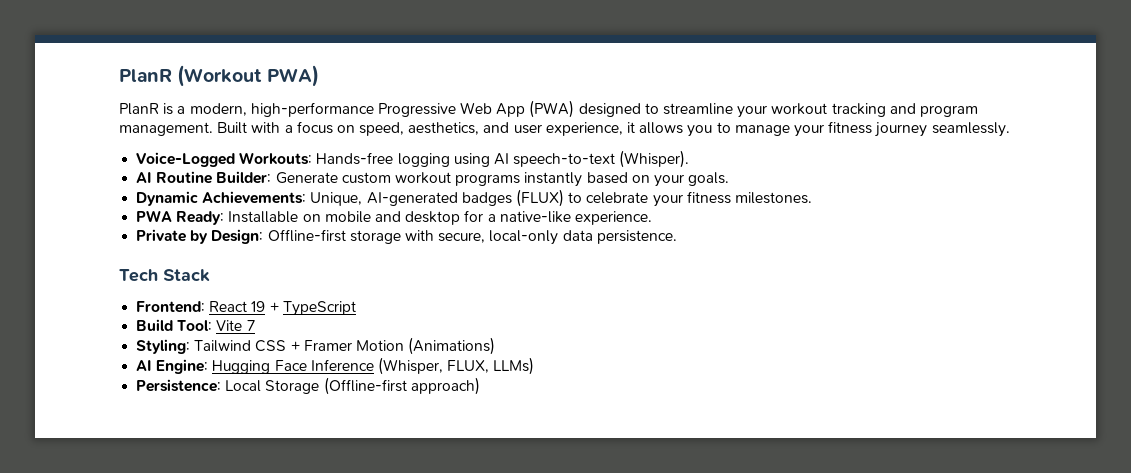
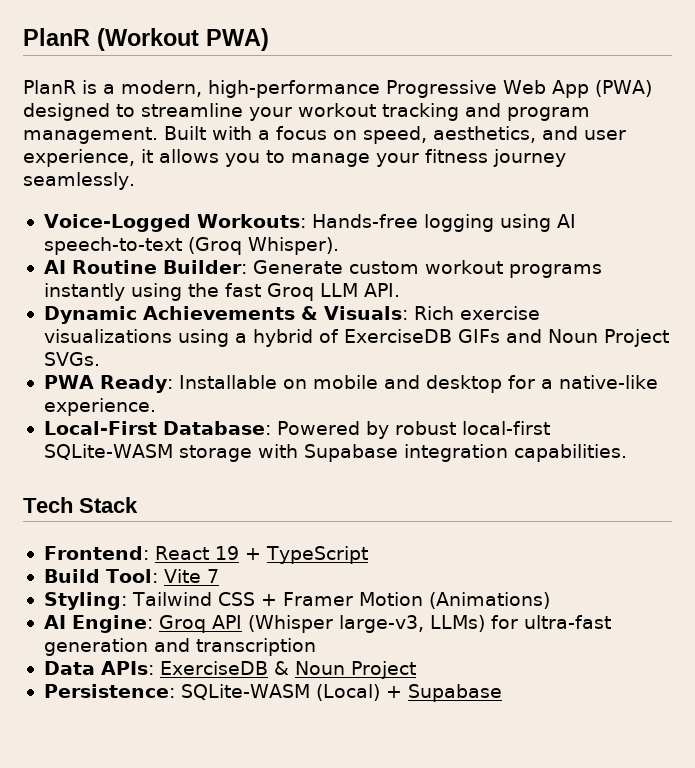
- Voice-Logged Workouts: Hands-free logging using AI speech-to-text (Whisper).
+ Voice-Logged Workouts: Hands-free logging using AI speech-to-text (Groq Whisper).
- AI Routine Builder: Generate custom workout programs instantly based on your goals.
- Dynamic Achievements: Unique, AI-generated badges (FLUX) to celebrate your fitness milestones.
+ AI Routine Builder: Generate custom workout programs instantly using the fast Groq LLM API.
+ Dynamic Achievements & Visuals: Rich exercise visualizations using a hybrid of ExerciseDB GIFs and Noun Project SVGs.
- Private by Design: Offline-first storage with secure, local-only data persistence.
+ Local-First Database: Powered by robust local-first SQLite-WASM storage with Supabase integration capabilities.
- AI Engine: Hugging Face Inference (Whisper, FLUX, LLMs)
- Persistence: Local Storage (Offline-first approach)
+ AI Engine: Groq API (Whisper large-v3, LLMs) for ultra-fast generation and transcription
+ Data APIs: ExerciseDB & Noun Project
+ Persistence: SQLite-WASM (Local) + Supabase

